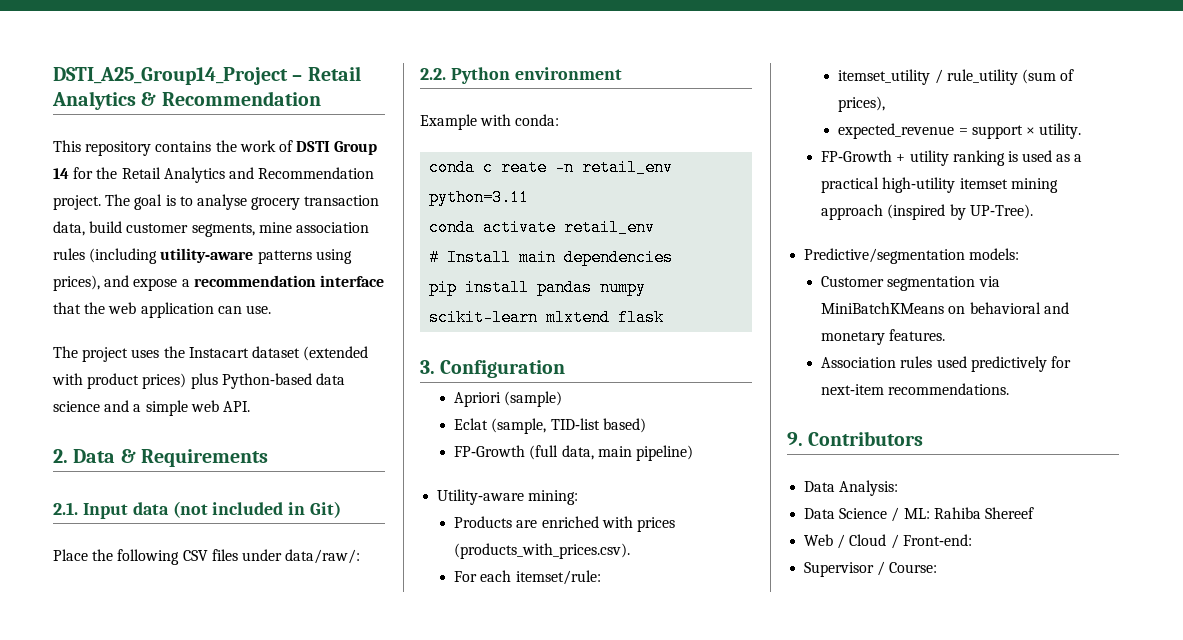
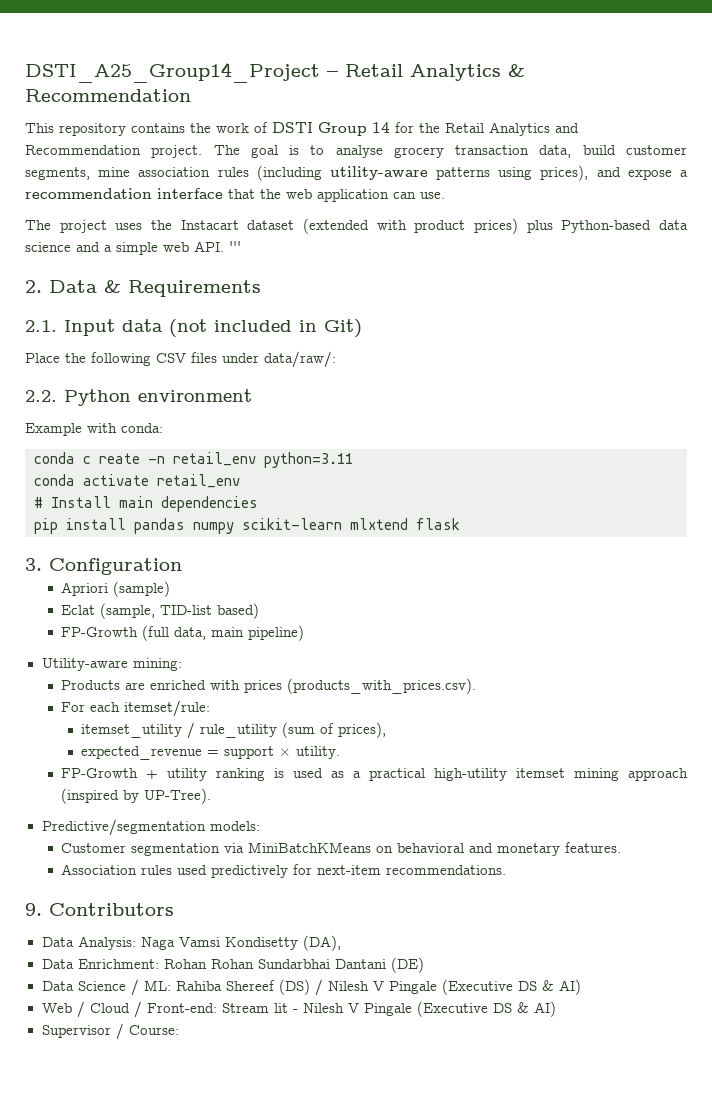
- The project uses the Instacart dataset (extended with product prices) plus Python‑based data science and a simple web API.
+ The project uses the Instacart dataset (extended with product prices) plus Python‑based data science and a simple web API. '''
- Data Analysis:
+ Data Analysis: Naga Vamsi Kondisetty (DA),
+ Data Enrichment: Rohan Rohan Sundarbhai Dantani (DE)
- Data Science / ML: Rahiba Shereef
+ Data Science / ML: Rahiba Shereef (DS) / Nilesh V Pingale (Executive DS & AI)
- Web / Cloud / Front‑end:
+ Web / Cloud / Front‑end: Stream lit - Nilesh V Pingale (Executive DS & AI)

